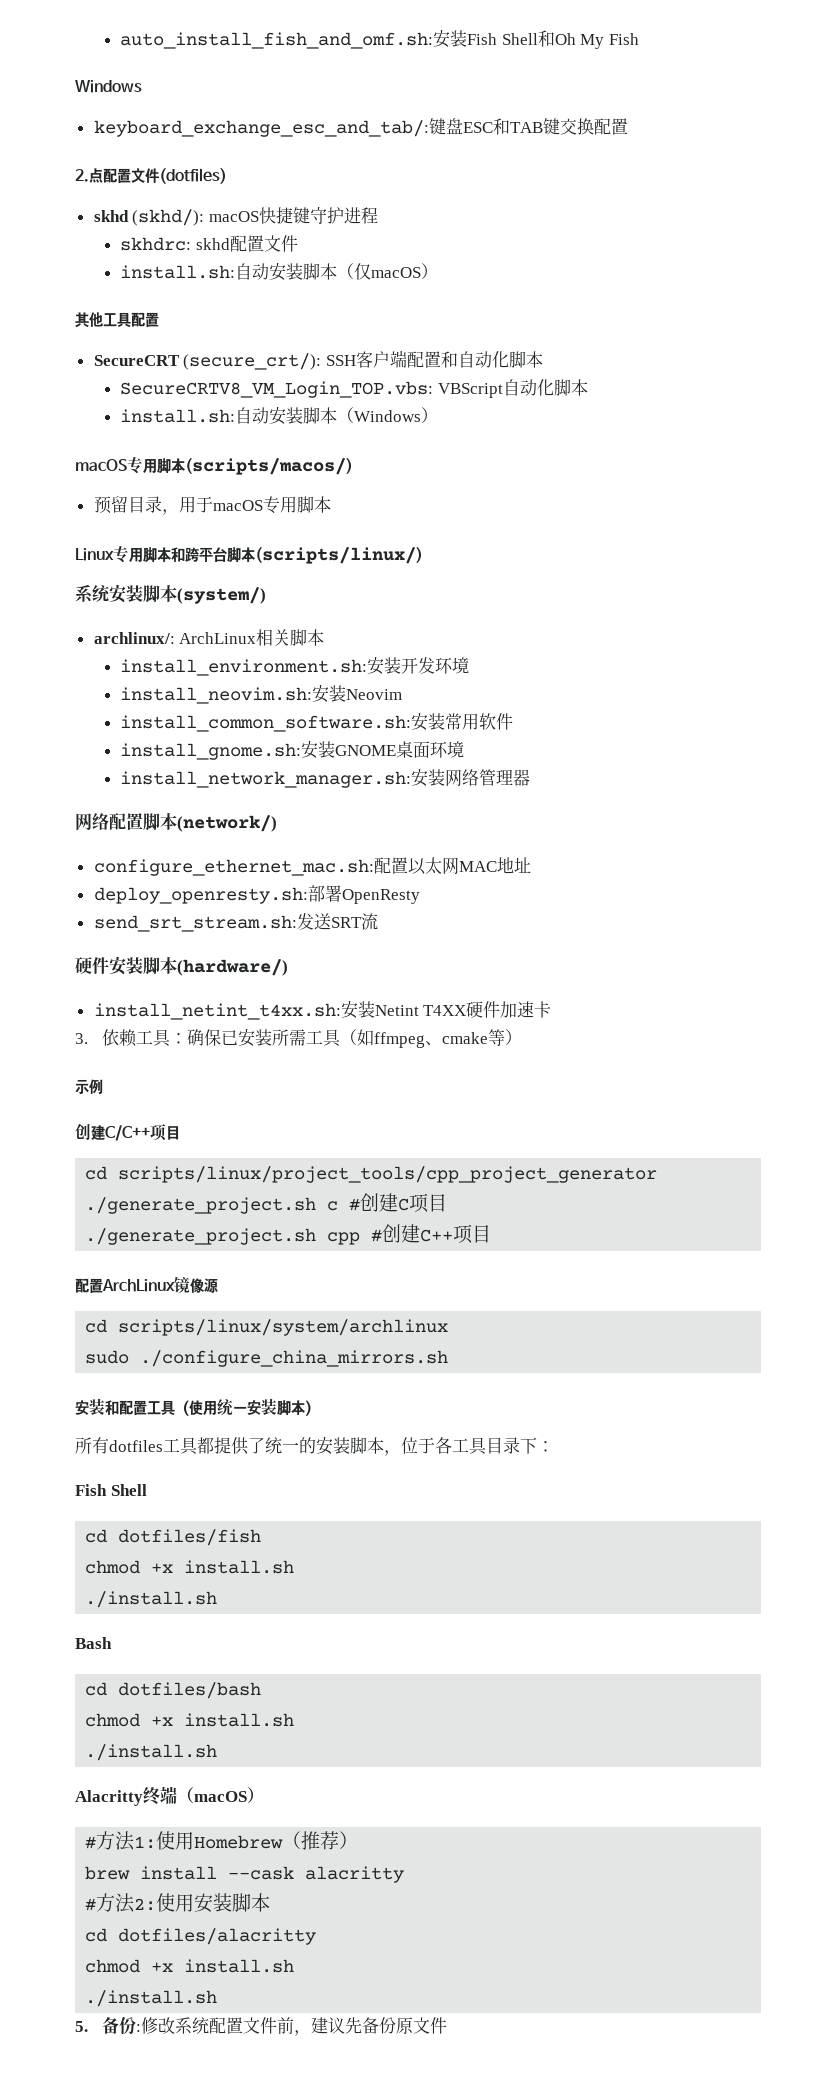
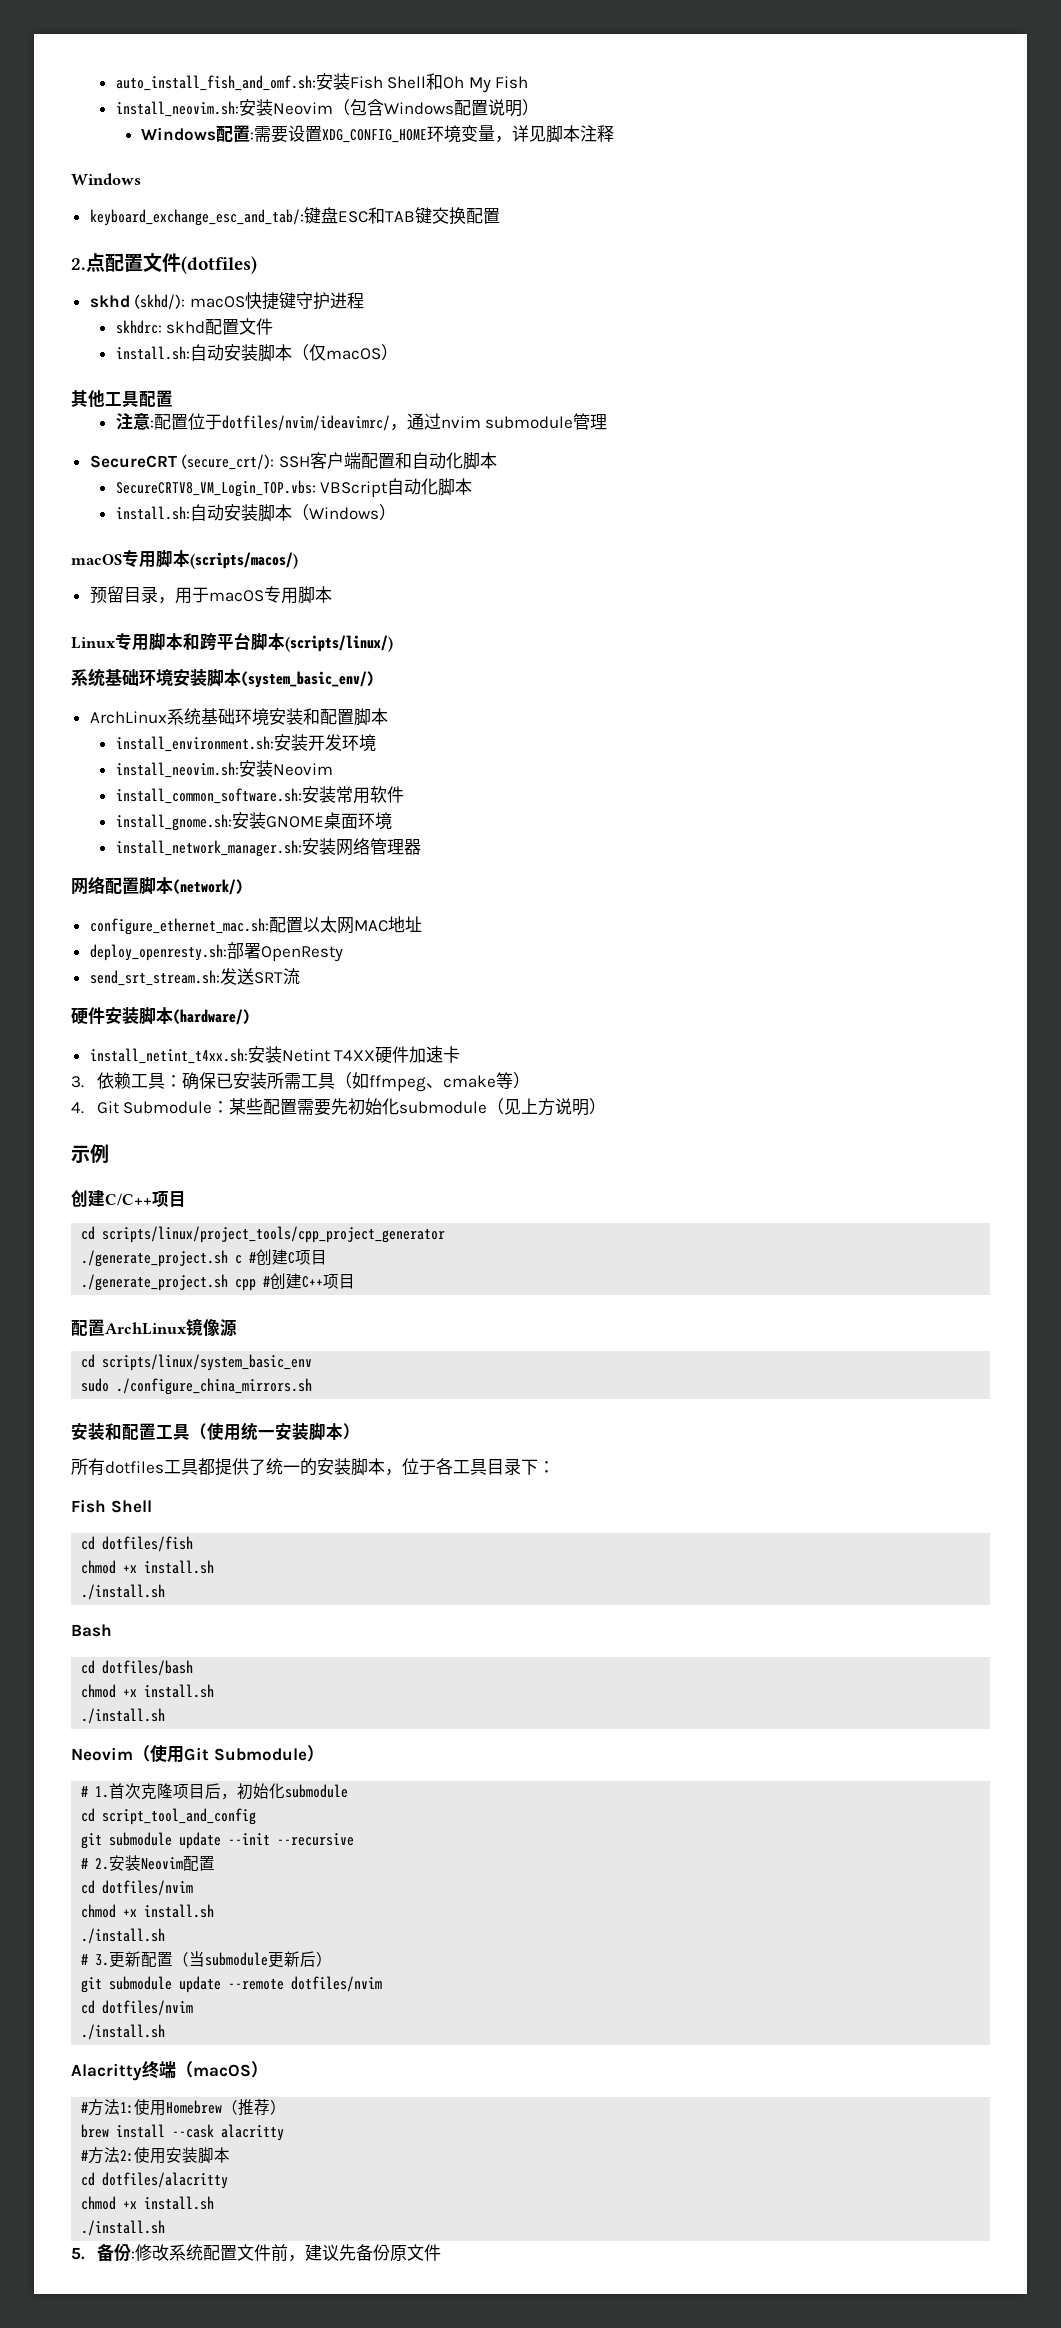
+ install_neovim.sh:安装Neovim（包含Windows配置说明）
+ Windows配置:需要设置XDG_CONFIG_HOME环境变量，详见脚本注释
+ 注意:配置位于dotfiles/nvim/ideavimrc/，通过nvim submodule管理
- 系统安装脚本(system/)
- archlinux/: ArchLinux相关脚本
+ 系统基础环境安装脚本(system_basic_env/)
+ ArchLinux系统基础环境安装和配置脚本
+ 4. Git Submodule：某些配置需要先初始化submodule（见上方说明）
- cd scripts/linux/system/archlinux
+ cd scripts/linux/system_basic_env
+ Neovim（使用Git Submodule）
+ # 1.首次克隆项目后，初始化submodule
+ cd script_tool_and_config
+ git submodule update --init --recursive
+ # 2.安装Neovim配置
+ cd dotfiles/nvim
+ chmod +x install.sh
+ ./install.sh
+ # 3.更新配置（当submodule更新后）
+ git submodule update --remote dotfiles/nvim
+ cd dotfiles/nvim
+ ./install.sh

